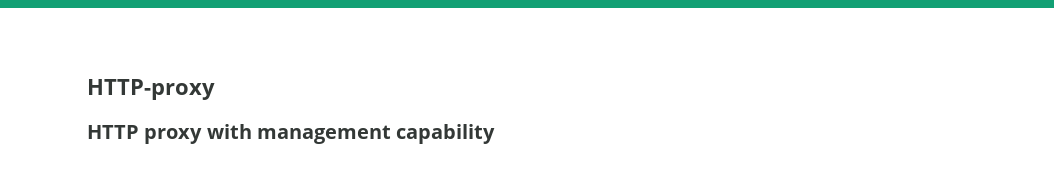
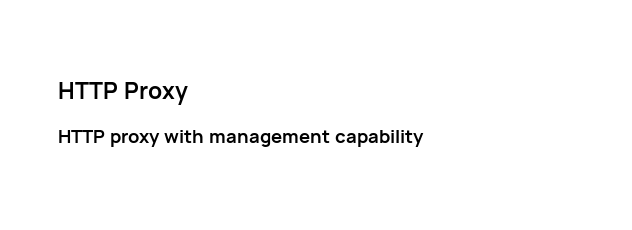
- HTTP-proxy
+ HTTP Proxy

